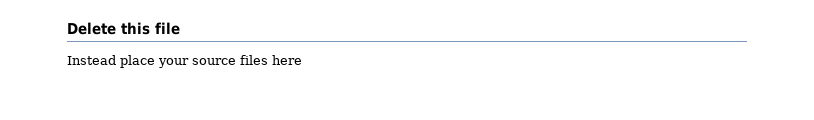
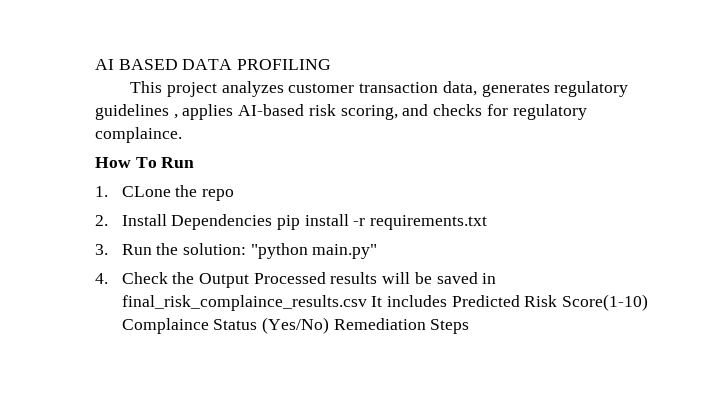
- Delete this file
- Instead place your source files here
+ AI BASED DATA PROFILING
+ This project analyzes customer transaction data, generates regulatory guidelines , applies AI-based risk scoring, and checks for regulatory complaince.
+ How To Run
+ 1. CLone the repo
+ 2. Install Dependencies pip install -r requirements.txt
+ 3. Run the solution: "python main.py"
+ 4. Check the Output Processed results will be saved in final_risk_complaince_results.csv It includes Predicted Risk Score(1-10) Complaince Status (Yes/No) Remediation Steps

